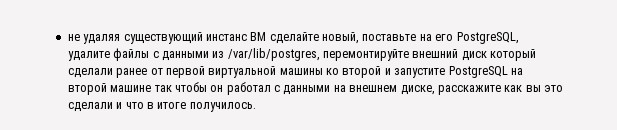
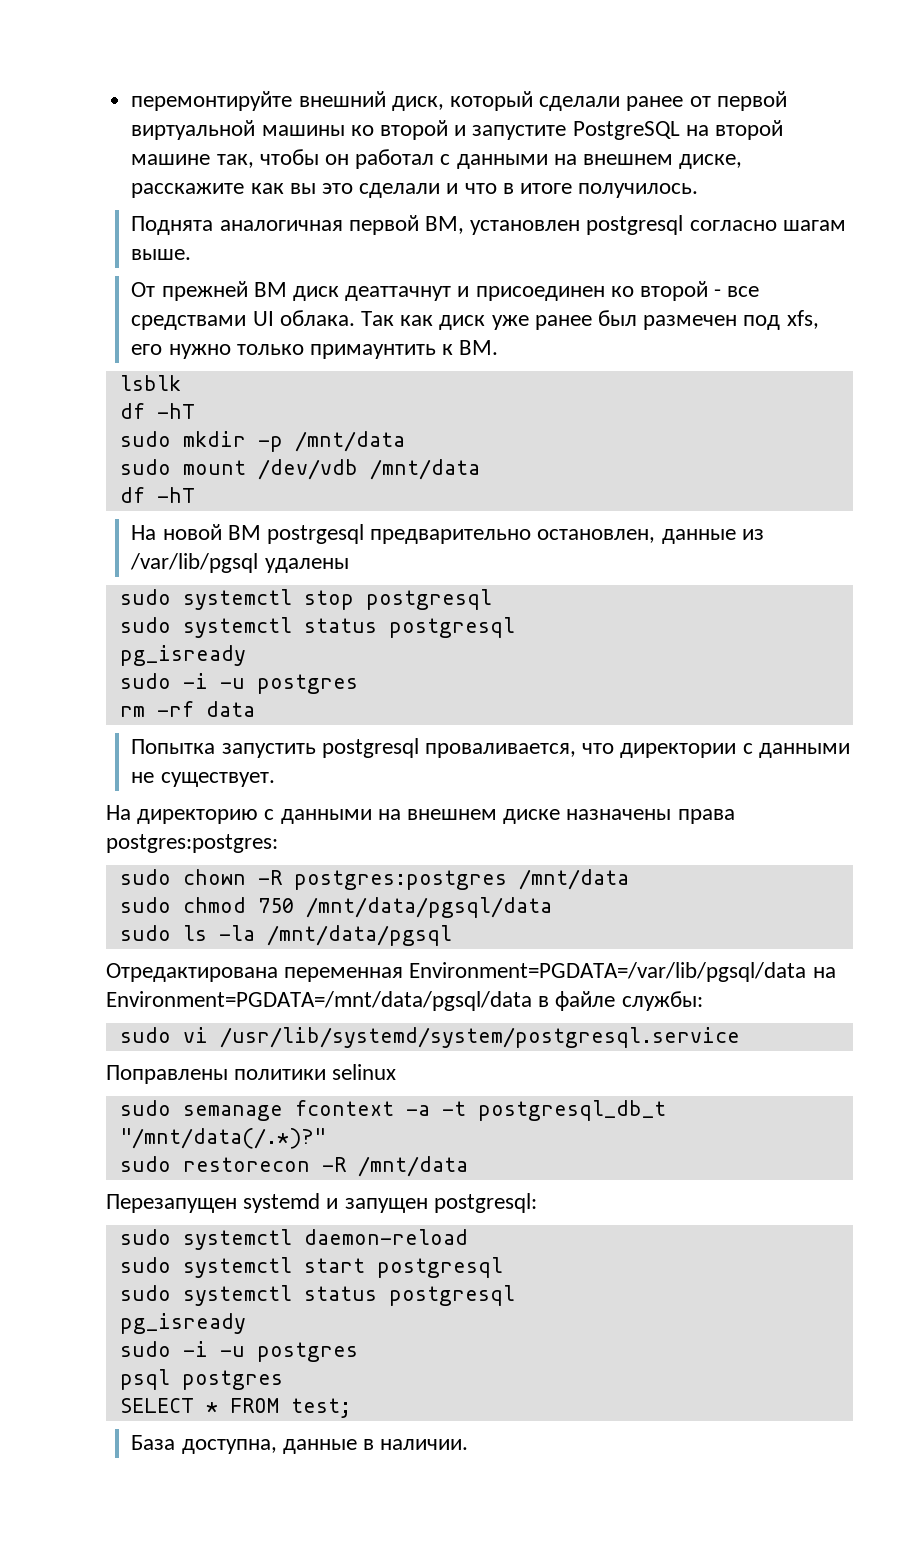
- не удаляя существующий инстанс ВМ сделайте новый, поставьте на его PostgreSQL, удалите файлы с данными из /var/lib/postgres, перемонтируйте внешний диск который сделали ранее от первой виртуальной машины ко второй и запустите PostgreSQL на второй машине так чтобы он работал с данными на внешнем диске, расскажите как вы это сделали и что в итоге получилось.
+ перемонтируйте внешний диск, который сделали ранее от первой виртуальной машины ко второй и запустите PostgreSQL на второй машине так, чтобы он работал с данными на внешнем диске, расскажите как вы это сделали и что в итоге получилось.
+ Поднята аналогичная первой ВМ, установлен postgresql согласно шагам выше.
+ От прежней ВМ диск деаттачнут и присоединен ко второй - все средствами UI облака. Так как диск уже ранее был размечен под xfs, его нужно только примаунтить к ВМ.
+ lsblk
+ df -hT
+ sudo mkdir -p /mnt/data
+ sudo mount /dev/vdb /mnt/data
+ df -hT
+ На новой ВМ postrgesql предварительно остановлен, данные из /var/lib/pgsql удалены
+ sudo systemctl stop postgresql
+ sudo systemctl status postgresql
+ pg_isready
+ sudo -i -u postgres
+ rm -rf data
+ Попытка запустить postgresql проваливается, что директории с данными не существует.
+ На директорию с данными на внешнем диске назначены права postgres:postgres:
+ sudo chown -R postgres:postgres /mnt/data
+ sudo chmod 750 /mnt/data/pgsql/data
+ sudo ls -la /mnt/data/pgsql
+ Отредактирована переменная Environment=PGDATA=/var/lib/pgsql/data на Environment=PGDATA=/mnt/data/pgsql/data в файле службы:
+ sudo vi /usr/lib/systemd/system/postgresql.service
+ Поправлены политики selinux
+ sudo semanage fcontext -a -t postgresql_db_t "/mnt/data(/.*)?"
+ sudo restorecon -R /mnt/data
+ Перезапущен systemd и запущен postgresql:
+ sudo systemctl daemon-reload
+ sudo systemctl start postgresql
+ sudo systemctl status postgresql
+ pg_isready
+ sudo -i -u postgres
+ psql postgres
+ SELECT * FROM test;
+ База доступна, данные в наличии.

